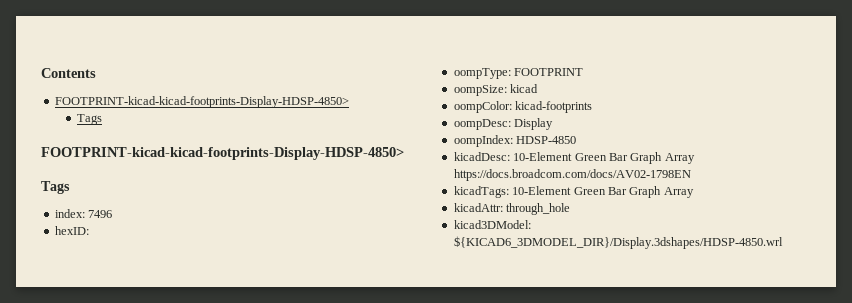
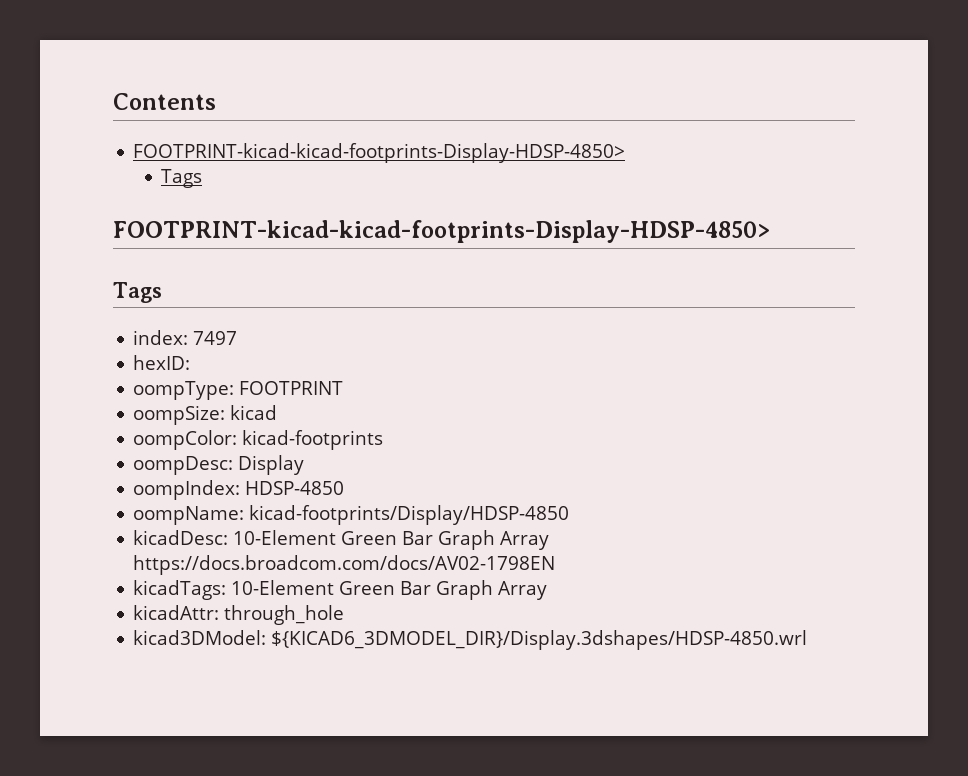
- index: 7496
+ index: 7497
+ oompName: kicad-footprints/Display/HDSP-4850

